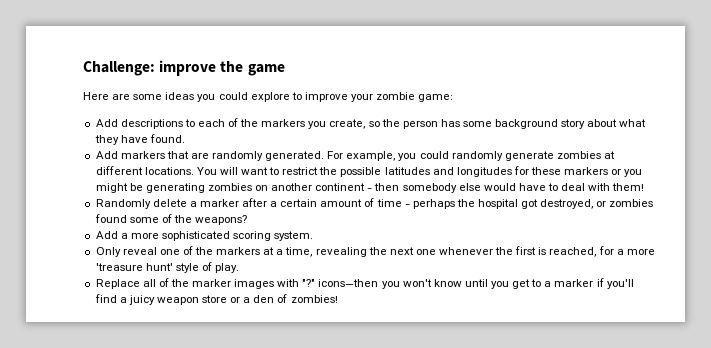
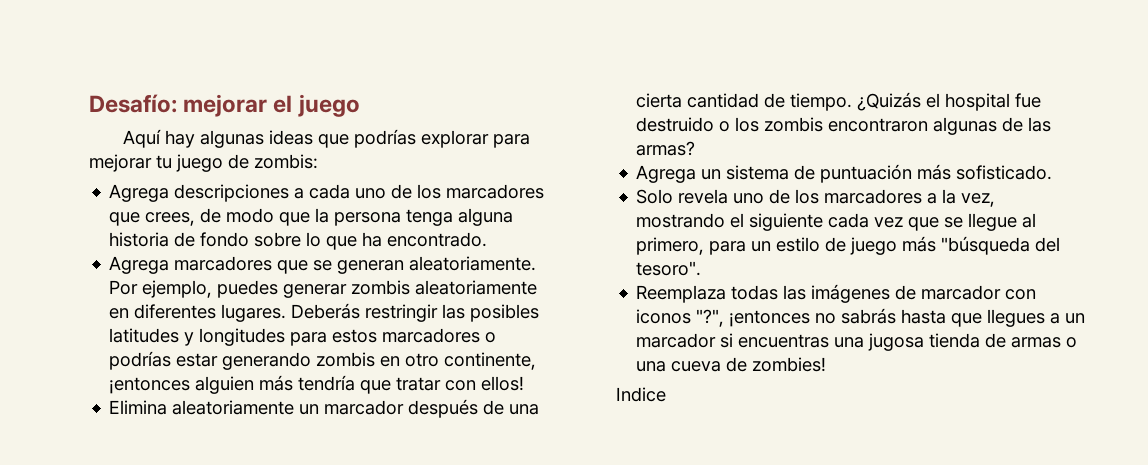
- Challenge: improve the game
- Here are some ideas you could explore to improve your zombie game:
- Add descriptions to each of the markers you create, so the person has some background story about what they have found.
- Add markers that are randomly generated. For example, you could randomly generate zombies at different locations. You will want to restrict the possible latitudes and longitudes for these markers or you might be generating zombies on another continent - then somebody else would have to deal with them!
- Randomly delete a marker after a certain amount of time - perhaps the hospital got destroyed, or zombies found some of the weapons?
- Add a more sophisticated scoring system.
- Only reveal one of the markers at a time, revealing the next one whenever the first is reached, for a more 'treasure hunt' style of play.
- Replace all of the marker images with "?" icons—then you won't know until you get to a marker if you'll find a juicy weapon store or a den of zombies!
+ Desafío: mejorar el juego
+ Aquí hay algunas ideas que podrías explorar para mejorar tu juego de zombis:
+ Agrega descripciones a cada uno de los marcadores que crees, de modo que la persona tenga alguna historia de fondo sobre lo que ha encontrado.
+ Agrega marcadores que se generan aleatoriamente. Por ejemplo, puedes generar zombis aleatoriamente en diferentes lugares. Deberás restringir las posibles latitudes y longitudes para estos marcadores o podrías estar generando zombis en otro continente, ¡entonces alguien más tendría que tratar con ellos!
+ Elimina aleatoriamente un marcador después de una cierta cantidad de tiempo. ¿Quizás el hospital fue destruido o los zombis encontraron algunas de las armas?
+ Agrega un sistema de puntuación más sofisticado.
+ Solo revela uno de los marcadores a la vez, mostrando el siguiente cada vez que se llegue al primero, para un estilo de juego más "búsqueda del tesoro".
+ Reemplaza todas las imágenes de marcador con iconos "?", ¡entonces no sabrás hasta que llegues a un marcador si encuentras una jugosa tienda de armas o una cueva de zombies!
+ Indice

